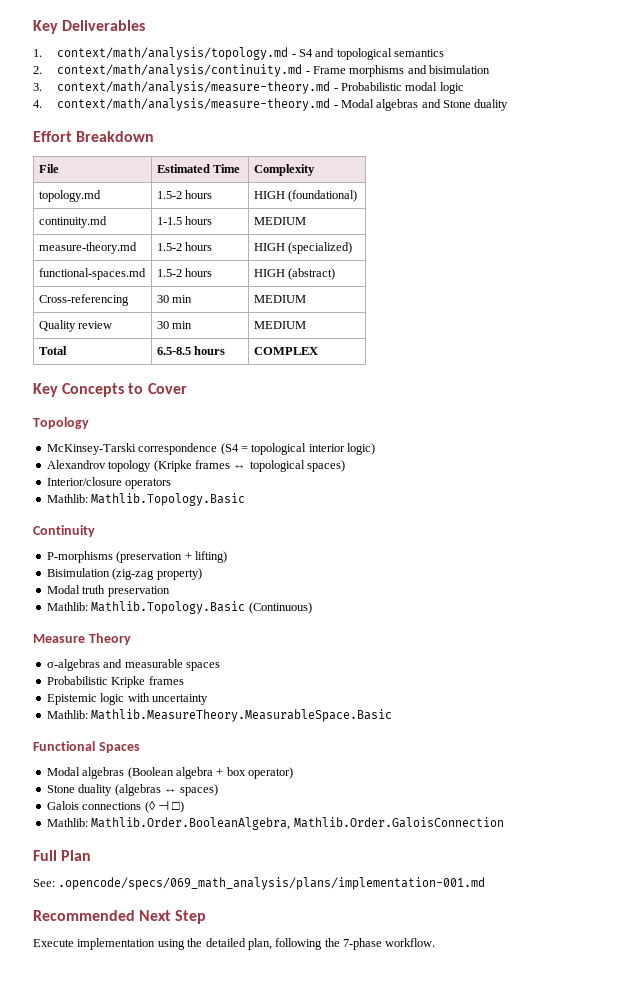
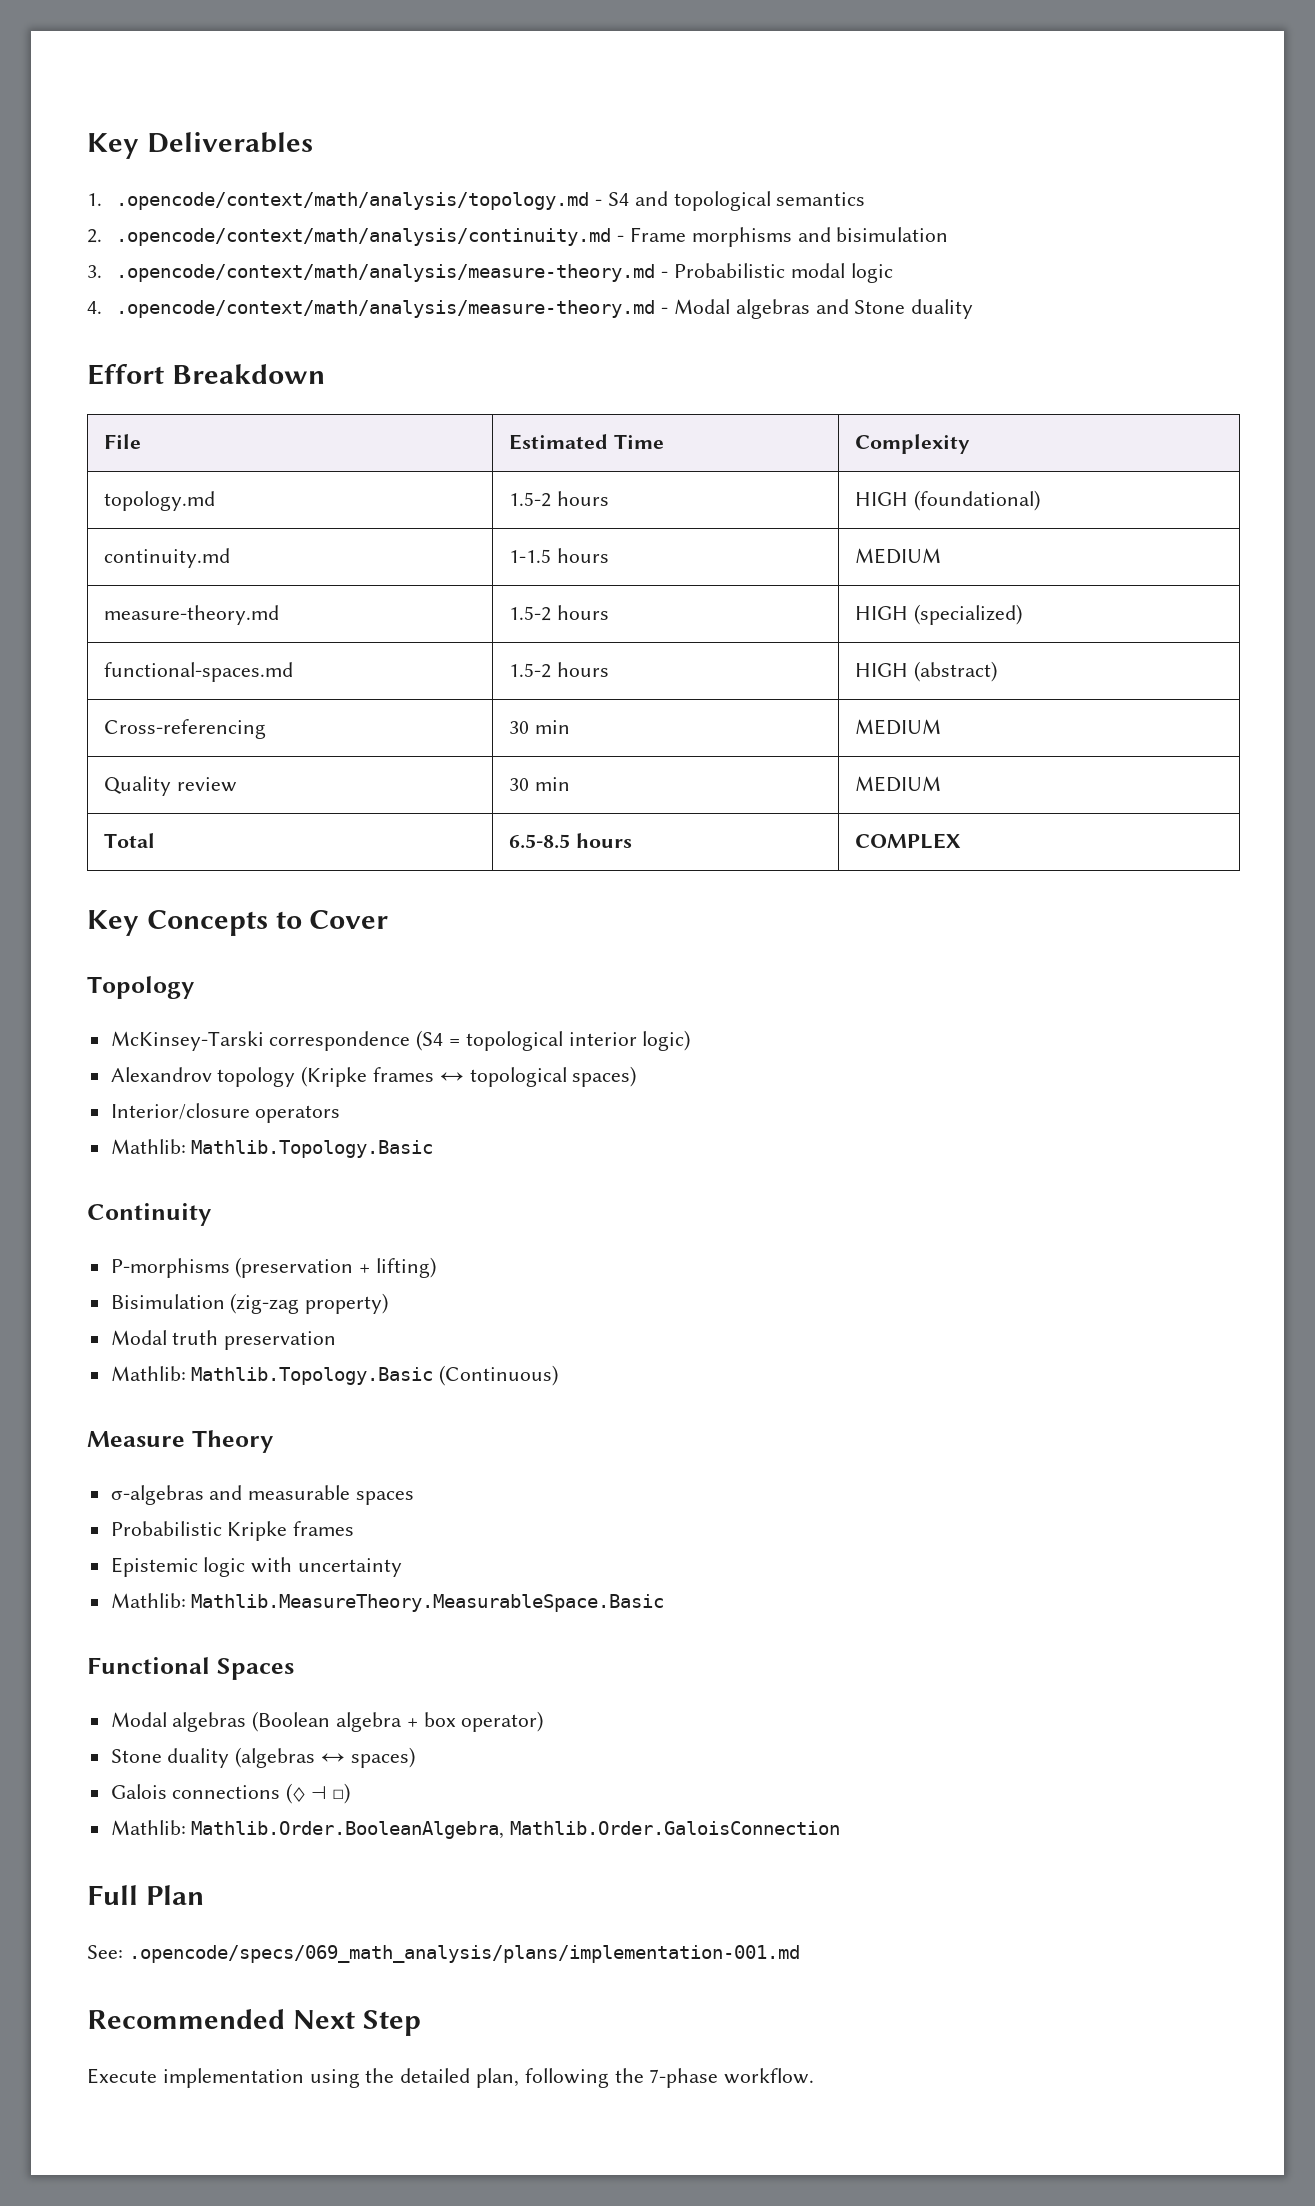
- 1. context/math/analysis/topology.md - S4 and topological semantics
+ 1. .opencode/context/math/analysis/topology.md - S4 and topological semantics
- 2. context/math/analysis/continuity.md - Frame morphisms and bisimulation
+ 2. .opencode/context/math/analysis/continuity.md - Frame morphisms and bisimulation
- 3. context/math/analysis/measure-theory.md - Probabilistic modal logic
+ 3. .opencode/context/math/analysis/measure-theory.md - Probabilistic modal logic
- 4. context/math/analysis/measure-theory.md - Modal algebras and Stone duality
+ 4. .opencode/context/math/analysis/measure-theory.md - Modal algebras and Stone duality

